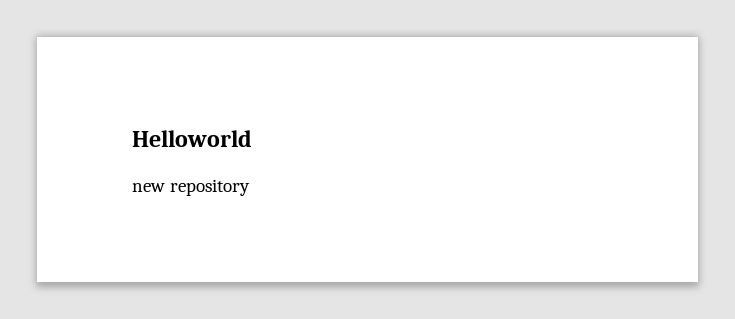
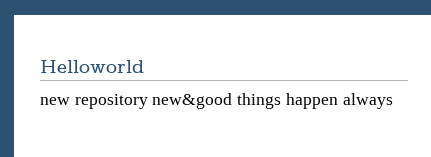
- new repository
+ new repository new&good things happen always

